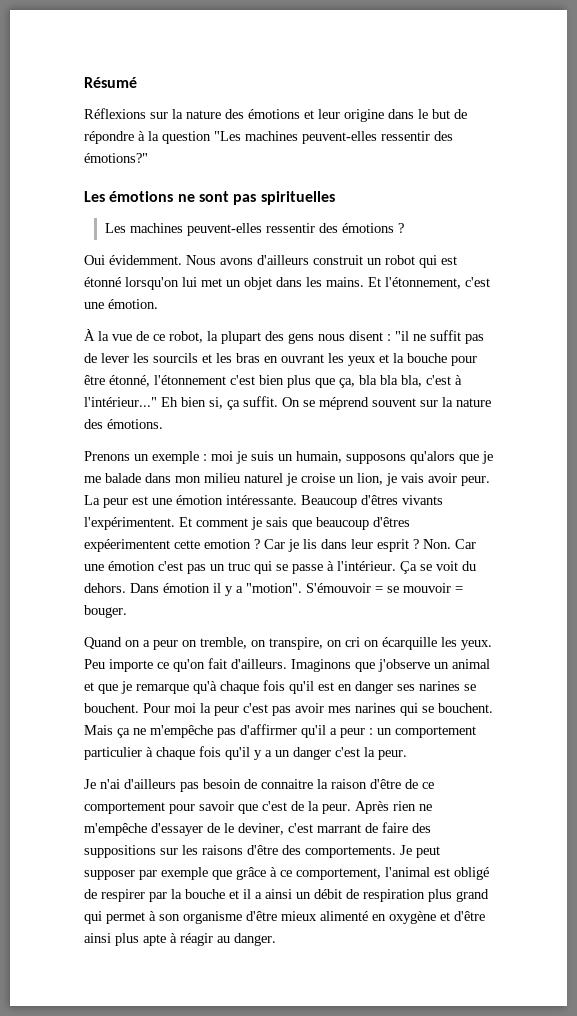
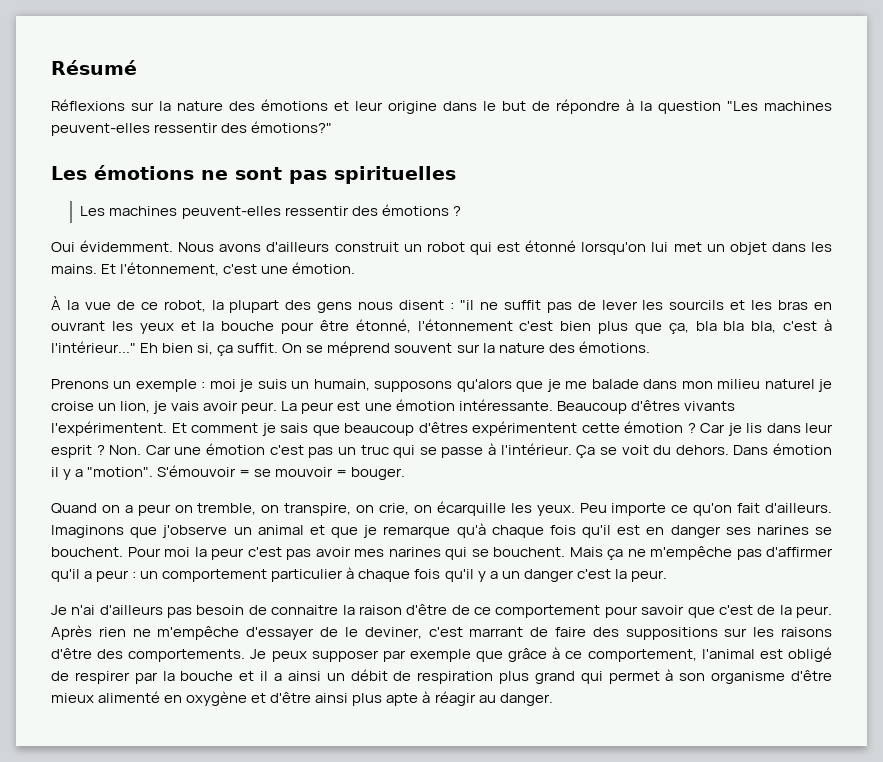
- Et comment je sais que beaucoup d'êtres expéerimentent cette emotion ?
+ Et comment je sais que beaucoup d'êtres expérimentent cette émotion ?
- Quand on a peur on tremble, on transpire, on cri on écarquille les yeux.
+ Quand on a peur on tremble, on transpire, on crie, on écarquille les yeux.
- Je peut supposer par exemple que grâce à ce comportement, l'animal est obligé de respirer par la bouche et il a ainsi un débit de respiration plus grand qui permet à son organisme d'être mieux alimenté en oxygène et d'être ainsi plus apte à réagir au danger.
+ Je peux supposer par exemple que grâce à ce comportement, l'animal est obligé de respirer par la bouche et il a ainsi un débit de respiration plus grand qui permet à son organisme d'être mieux alimenté en oxygène et d'être ainsi plus apte à réagir au danger.

